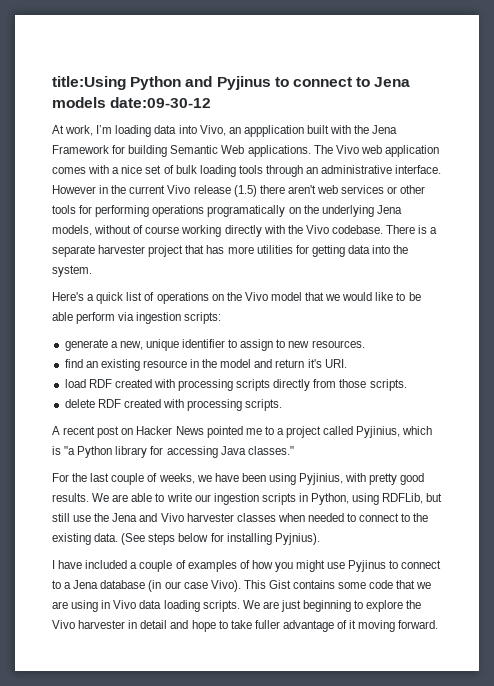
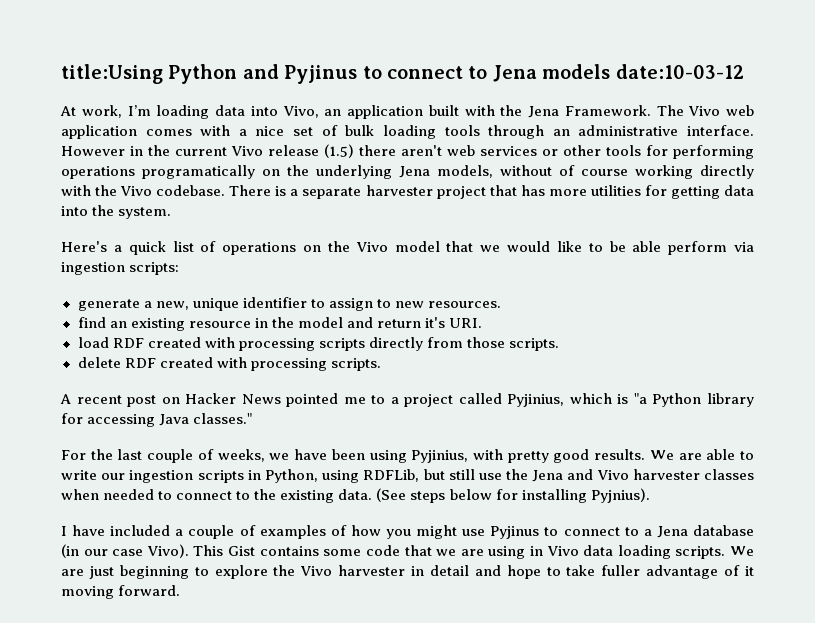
- title:Using Python and Pyjinus to connect to Jena models date:09-30-12
+ title:Using Python and Pyjinus to connect to Jena models date:10-03-12
- At work, I’m loading data into Vivo, an appplication built with the Jena Framework for building Semantic Web applications.
+ At work, I’m loading data into Vivo, an application built with the Jena Framework.

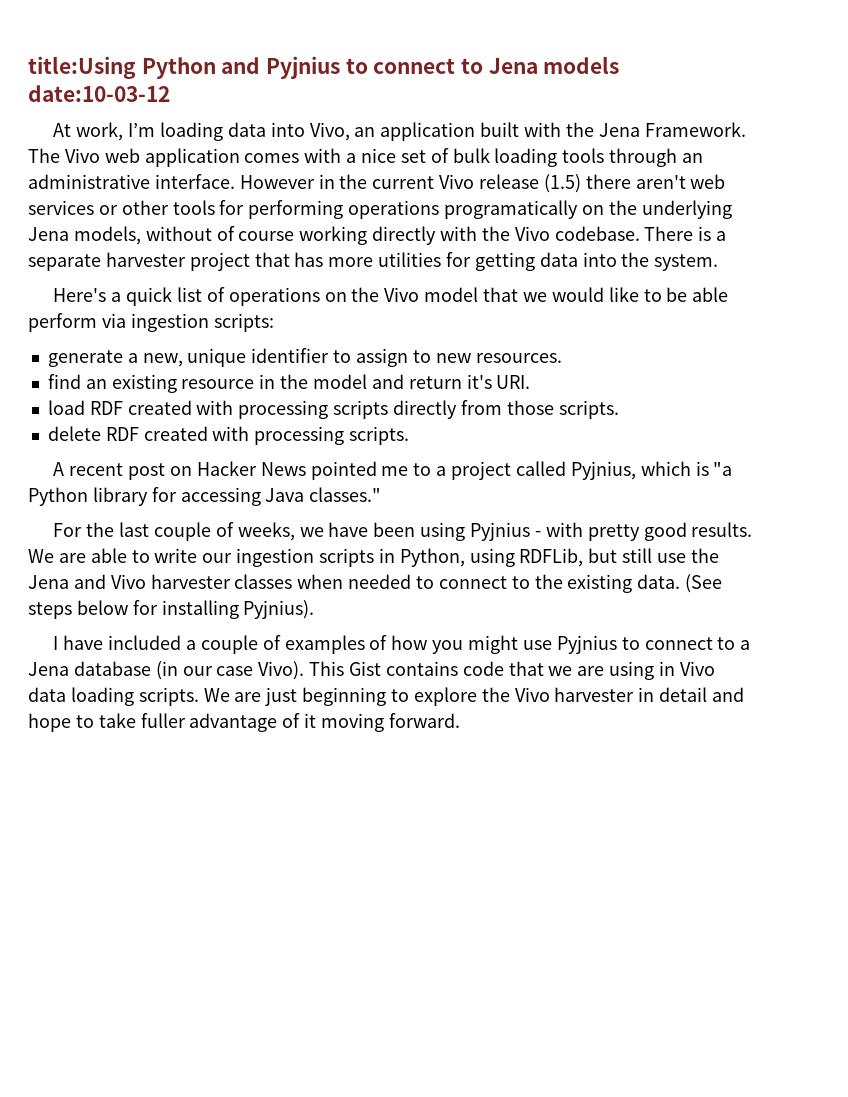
- title:Using Python and Pyjinus to connect to Jena models date:10-03-12
+ title:Using Python and Pyjnius to connect to Jena models date:10-03-12
- A recent post on Hacker News pointed me to a project called Pyjinius, which is "a Python library for accessing Java classes."
+ A recent post on Hacker News pointed me to a project called Pyjnius, which is "a Python library for accessing Java classes."
- For the last couple of weeks, we have been using Pyjinius, with pretty good results.
+ For the last couple of weeks, we have been using Pyjnius - with pretty good results.
- I have included a couple of examples of how you might use Pyjinus to connect to a Jena database (in our case Vivo).
+ I have included a couple of examples of how you might use Pyjnius to connect to a Jena database (in our case Vivo).
- This Gist contains some code that we are using in Vivo data loading scripts.
+ This Gist contains code that we are using in Vivo data loading scripts.

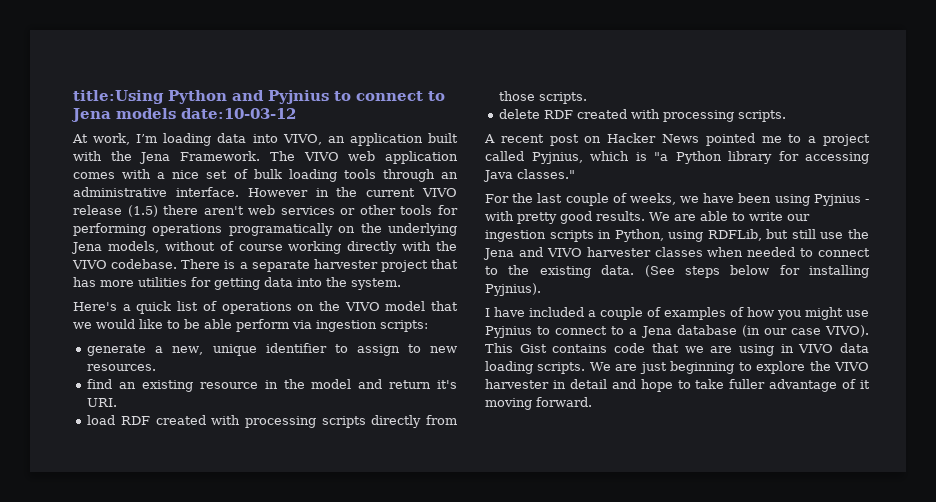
- At work, I’m loading data into Vivo, an application built with the Jena Framework.
+ At work, I’m loading data into VIVO, an application built with the Jena Framework.
- The Vivo web application comes with a nice set of bulk loading tools through an administrative interface.
+ The VIVO web application comes with a nice set of bulk loading tools through an administrative interface.
- However in the current Vivo release (1.5) there aren't web services or other tools for performing operations programatically on the underlying Jena models, without of course working directly with the Vivo codebase.
+ However in the current VIVO release (1.5) there aren't web services or other tools for performing operations programatically on the underlying Jena models, without of course working directly with the VIVO codebase.
- Here's a quick list of operations on the Vivo model that we would like to be able perform via ingestion scripts:
+ Here's a quick list of operations on the VIVO model that we would like to be able perform via ingestion scripts:
- We are able to write our ingestion scripts in Python, using RDFLib, but still use the Jena and Vivo harvester classes when needed to connect to the existing data.
+ We are able to write our ingestion scripts in Python, using RDFLib, but still use the Jena and VIVO harvester classes when needed to connect to the existing data.
- I have included a couple of examples of how you might use Pyjnius to connect to a Jena database (in our case Vivo).
+ I have included a couple of examples of how you might use Pyjnius to connect to a Jena database (in our case VIVO).
- This Gist contains code that we are using in Vivo data loading scripts.
+ This Gist contains code that we are using in VIVO data loading scripts.
- We are just beginning to explore the Vivo harvester in detail and hope to take fuller advantage of it moving forward.
+ We are just beginning to explore the VIVO harvester in detail and hope to take fuller advantage of it moving forward.

